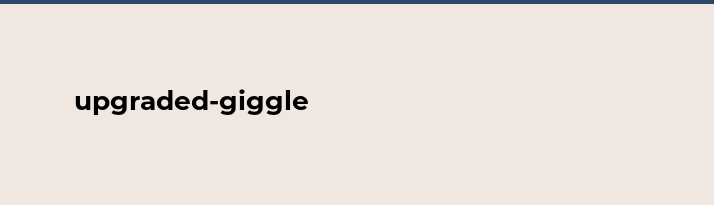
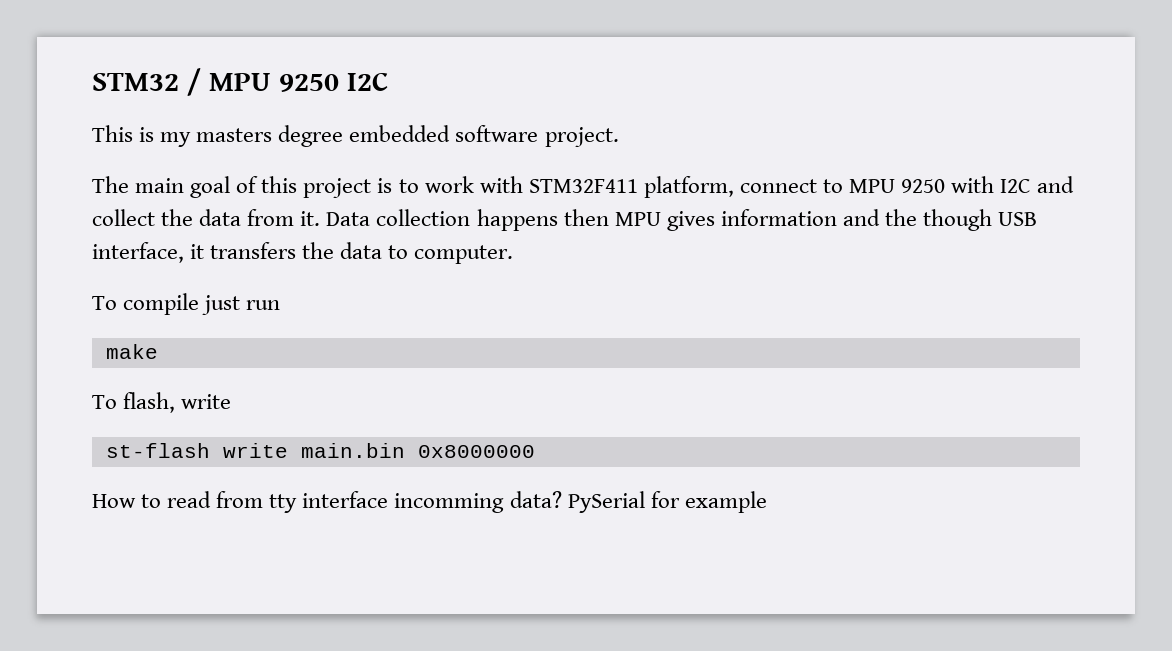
- upgraded-giggle
+ STM32 / MPU 9250 I2C
+ This is my masters degree embedded software project.
+ The main goal of this project is to work with STM32F411 platform, connect to MPU 9250 with I2C and collect the data from it. Data collection happens then MPU gives information and the though USB interface, it transfers the data to computer.
+ To compile just run
+ make
+ To flash, write
+ st-flash write main.bin 0x8000000
+ How to read from tty interface incomming data? PySerial for example

